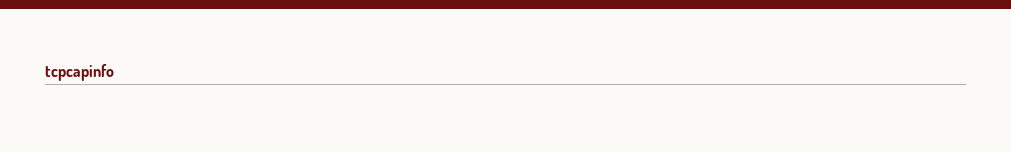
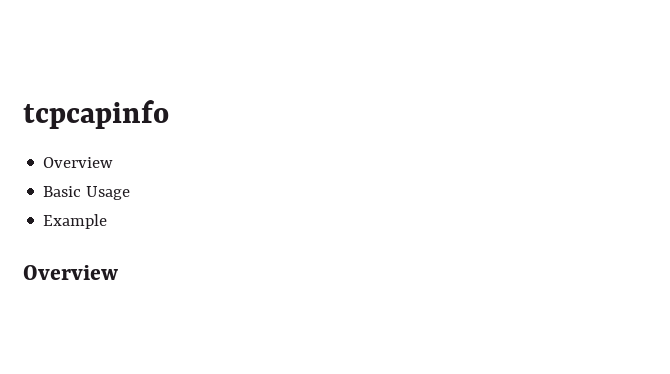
  tcpcapinfo
+ Overview
+ Basic Usage
+ Example
+ Overview

